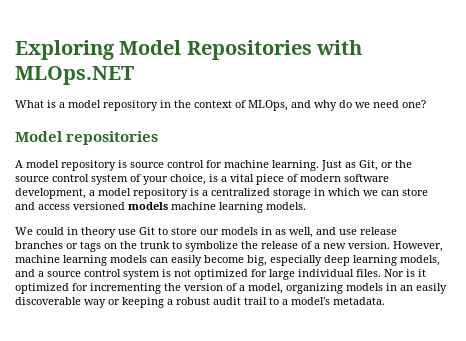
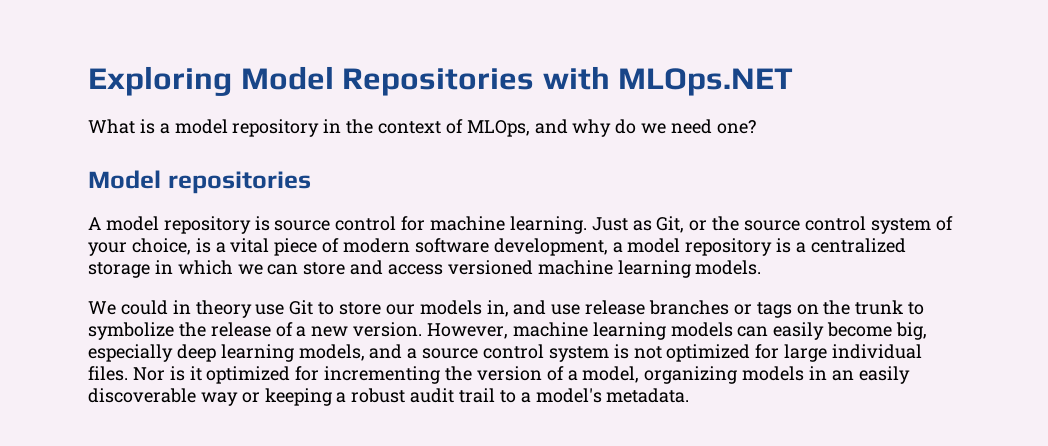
- Just as Git, or the source control system of your choice, is a vital piece of modern software development, a model repository is a centralized storage in which we can store and access versioned models machine learning models.
+ Just as Git, or the source control system of your choice, is a vital piece of modern software development, a model repository is a centralized storage in which we can store and access versioned machine learning models.
- We could in theory use Git to store our models in as well, and use release branches or tags on the trunk to symbolize the release of a new version.
+ We could in theory use Git to store our models in, and use release branches or tags on the trunk to symbolize the release of a new version.

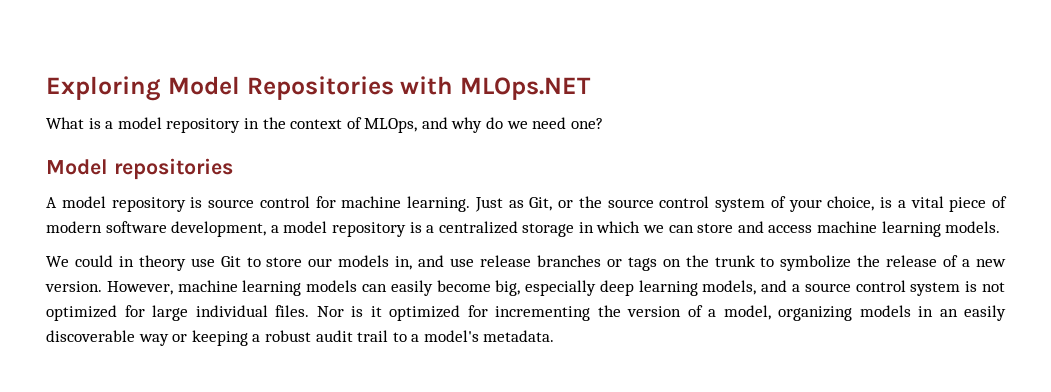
- Just as Git, or the source control system of your choice, is a vital piece of modern software development, a model repository is a centralized storage in which we can store and access versioned machine learning models.
+ Just as Git, or the source control system of your choice, is a vital piece of modern software development, a model repository is a centralized storage in which we can store and access machine learning models.

